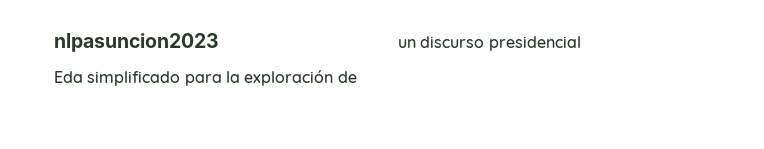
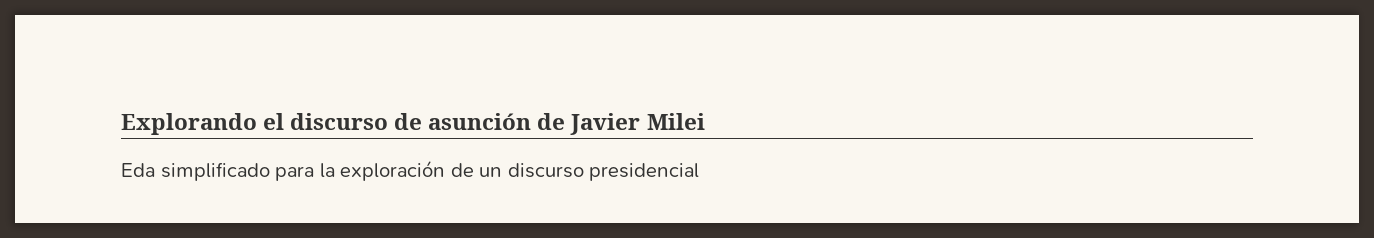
- nlpasuncion2023
+ Explorando el discurso de asunción de Javier Milei

